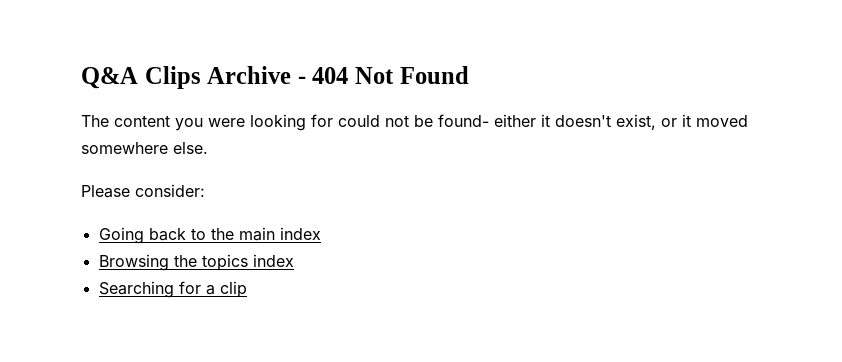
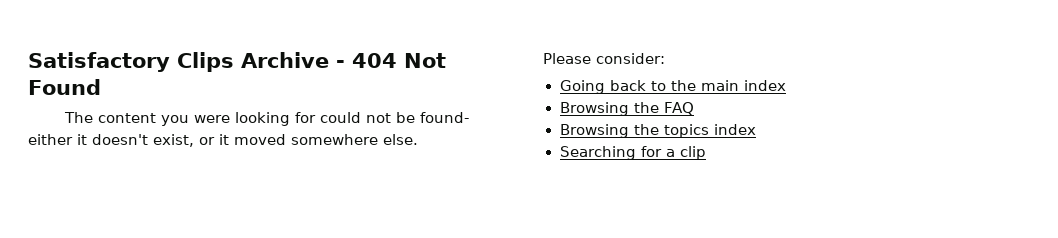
- Q&A Clips Archive - 404 Not Found
+ Satisfactory Clips Archive - 404 Not Found
+ Browsing the FAQ

